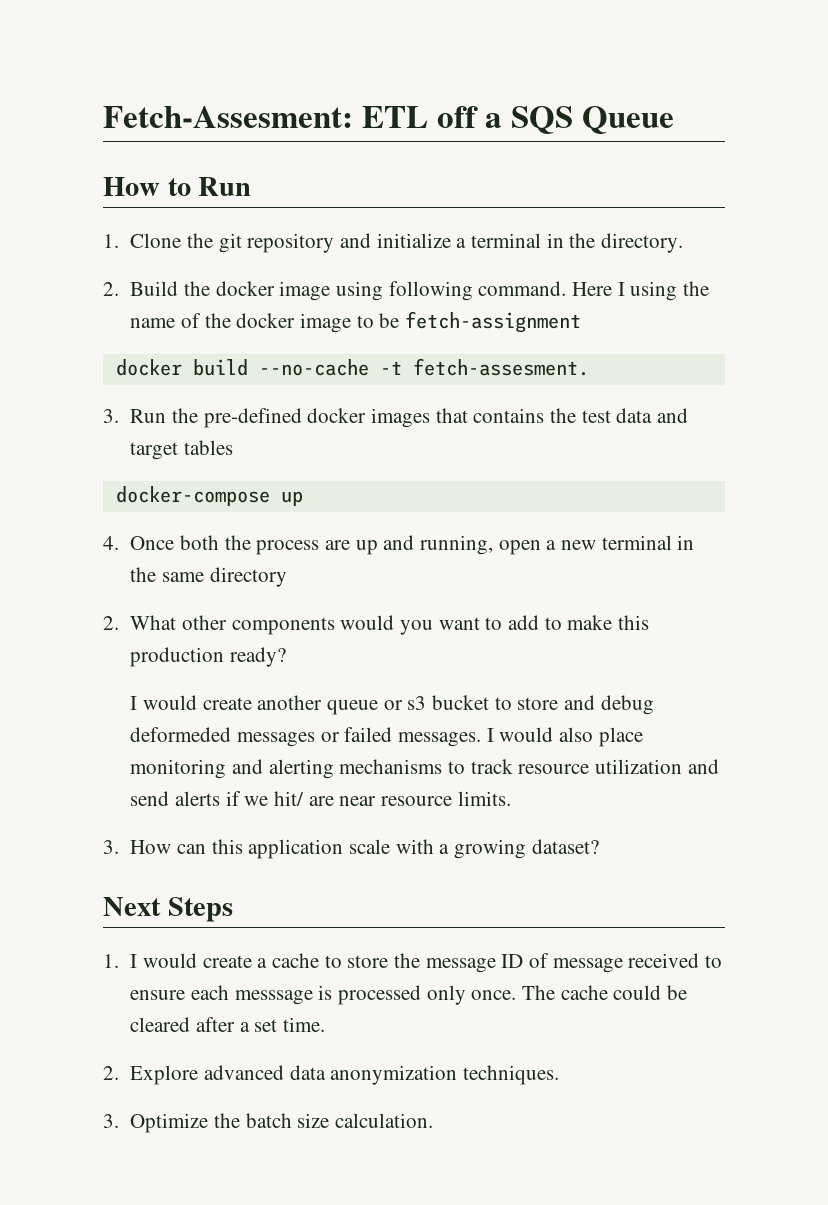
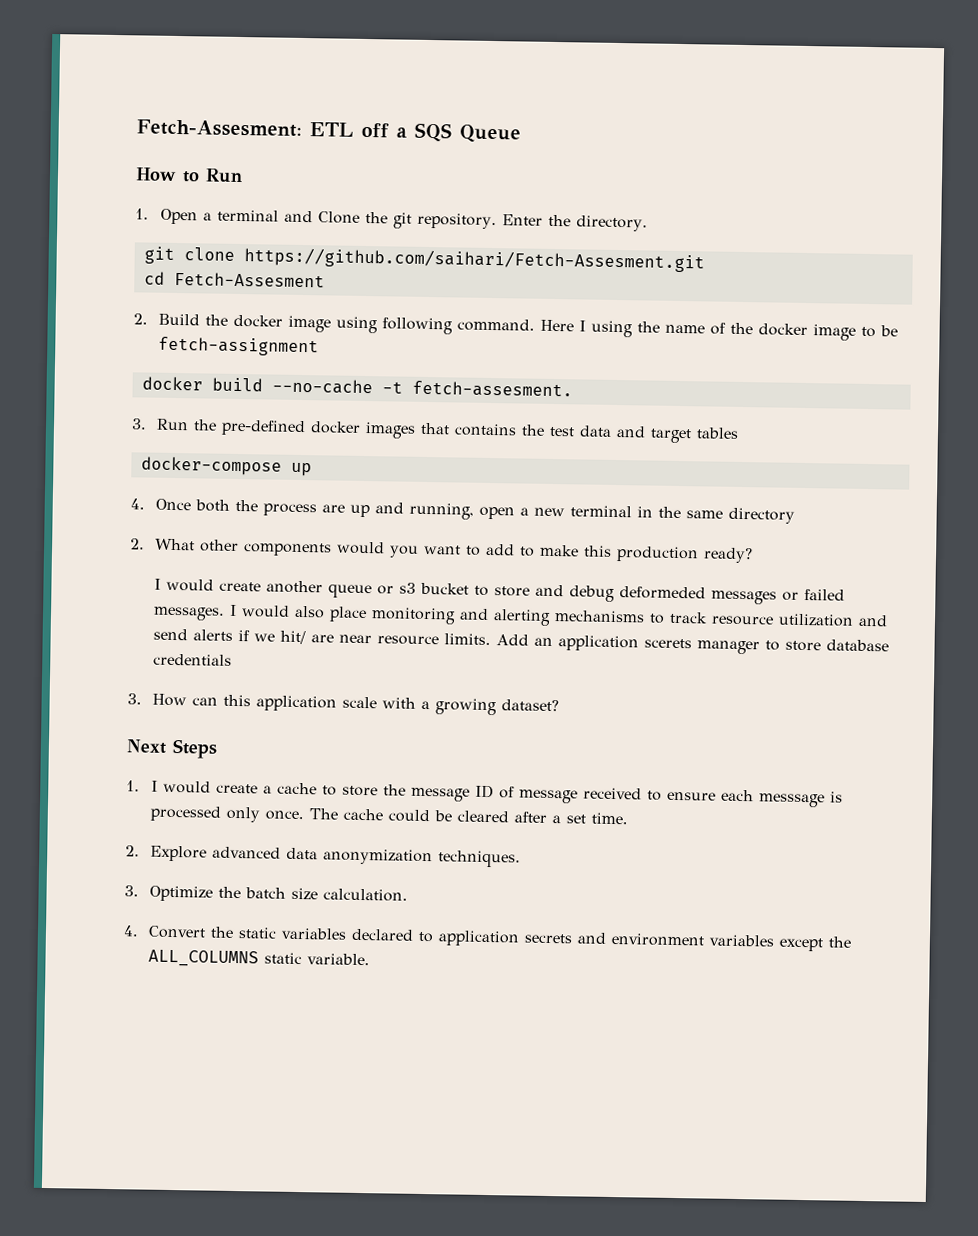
- 1. Clone the git repository and initialize a terminal in the directory.
+ 1. Open a terminal and Clone the git repository. Enter the directory.
+ git clone https://github.com/saihari/Fetch-Assesment.git
+ cd Fetch-Assesment
+ Add an application scerets manager to store database credentials
+ 4. Convert the static variables declared to application secrets and environment variables except the ALL_COLUMNS static variable.

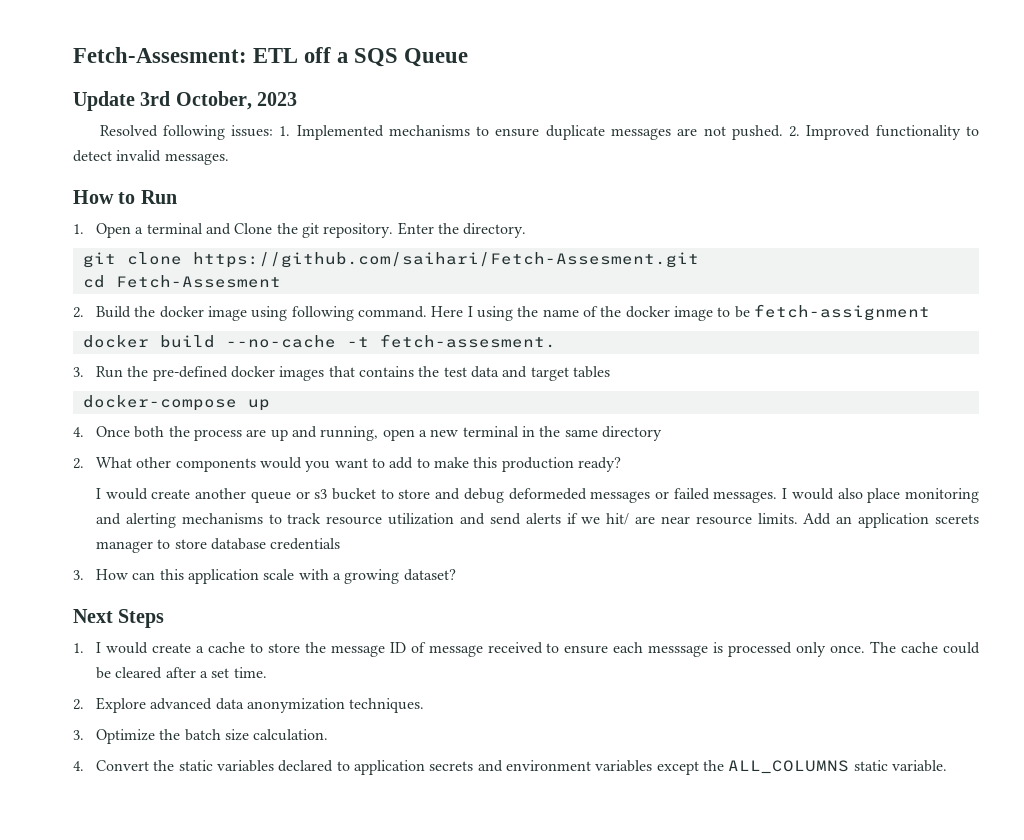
+ Update 3rd October, 2023
+ Resolved following issues: 1. Implemented mechanisms to ensure duplicate messages are not pushed. 2. Improved functionality to detect invalid messages.

